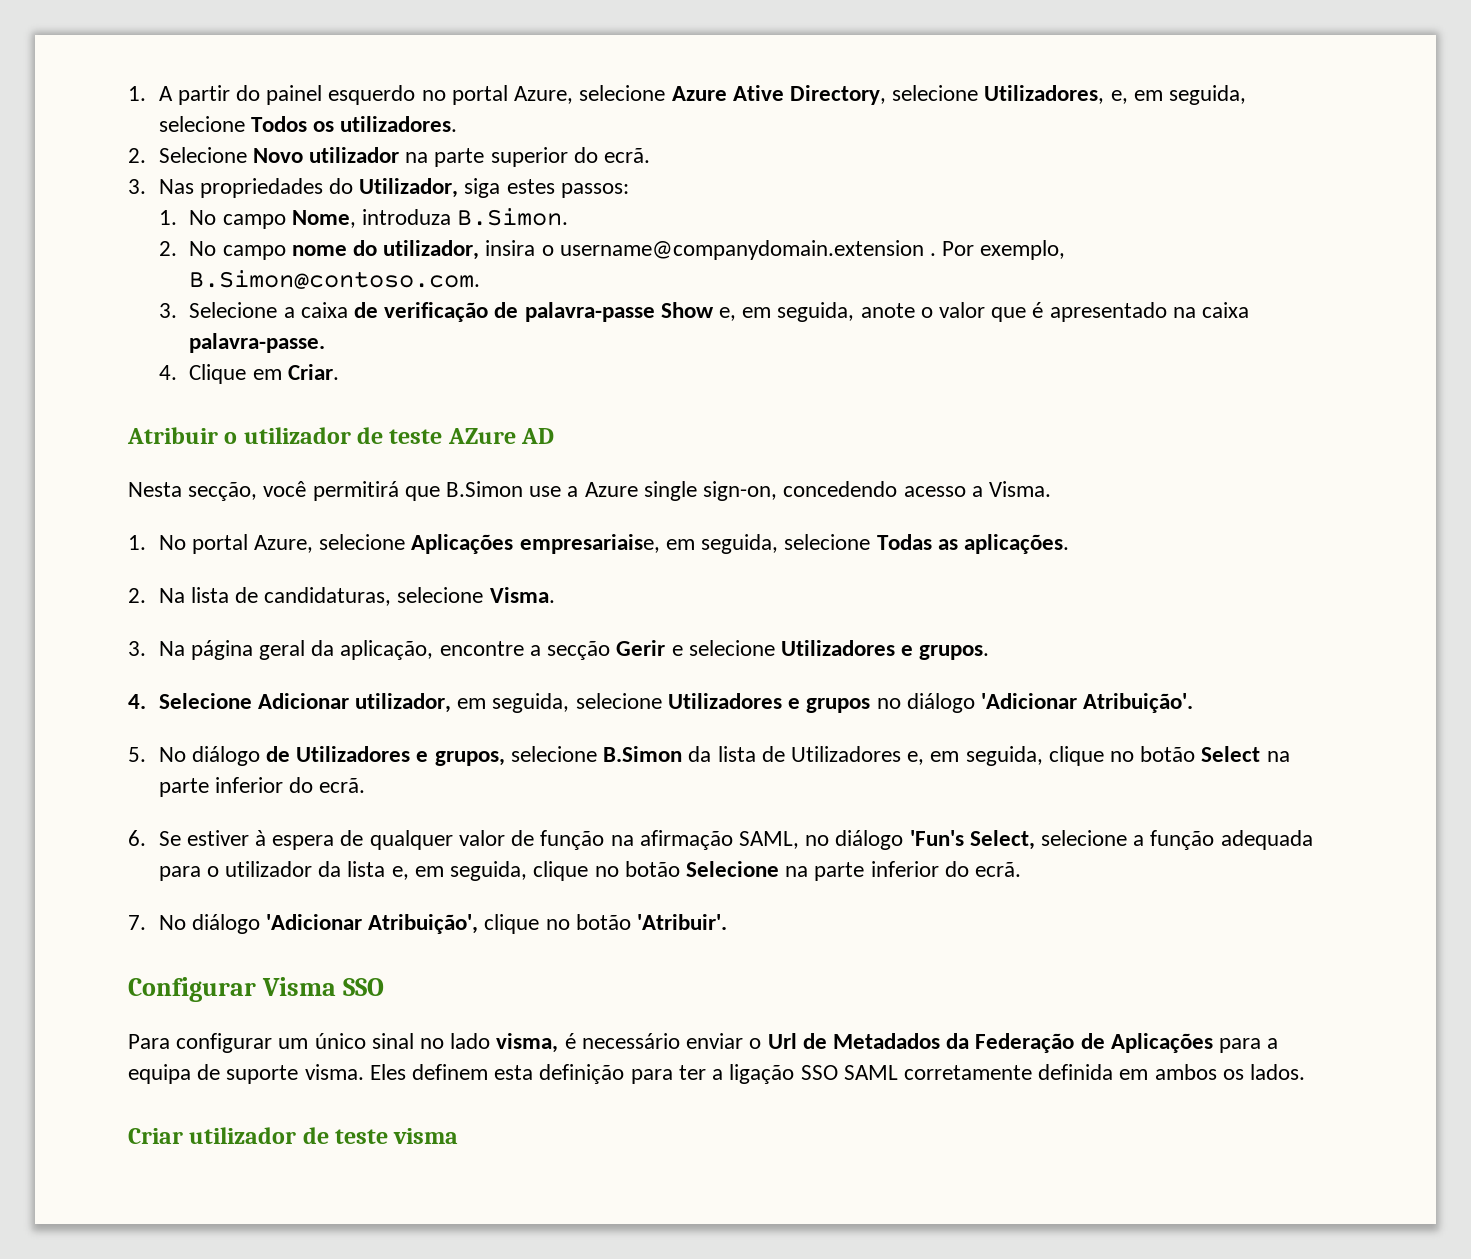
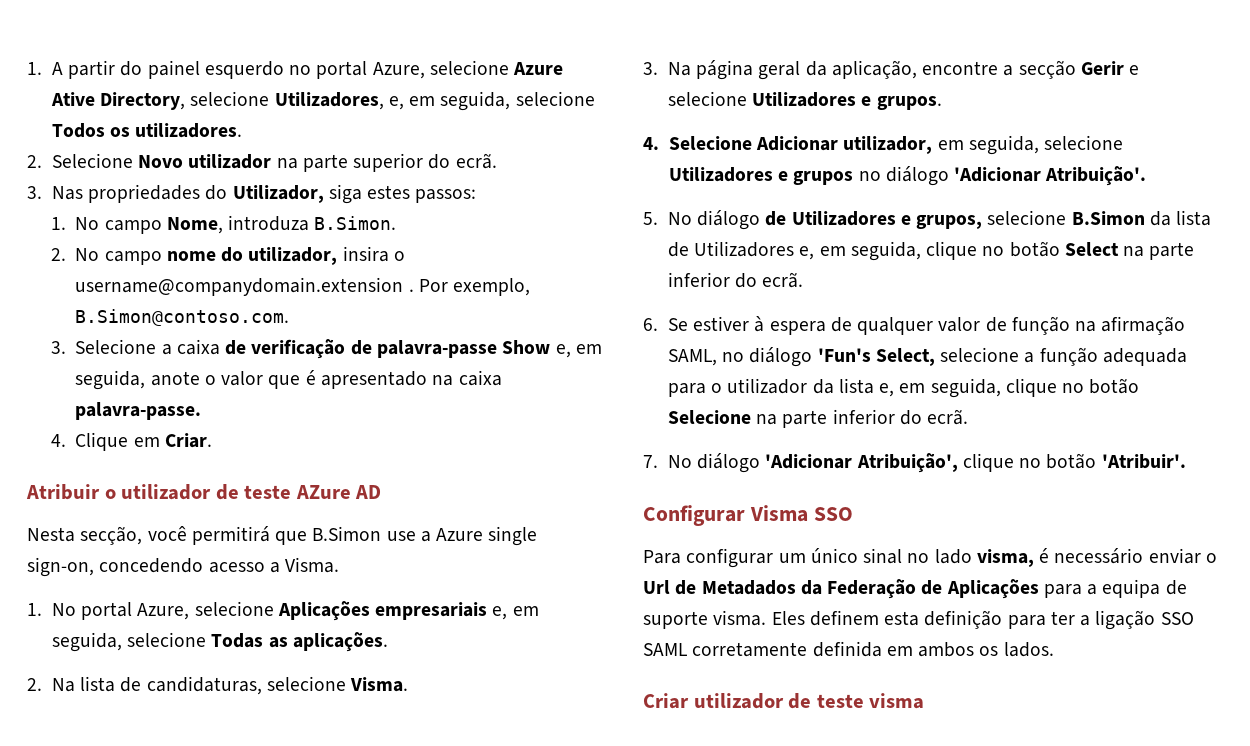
- 1. No portal Azure, selecione Aplicações empresariaise, em seguida, selecione Todas as aplicações.
+ 1. No portal Azure, selecione Aplicações empresariais e, em seguida, selecione Todas as aplicações.

